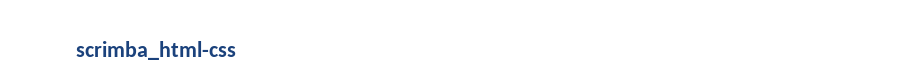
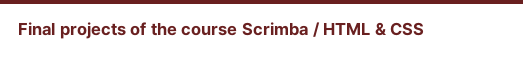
- scrimba_html-css
+ Final projects of the course Scrimba / HTML & CSS

